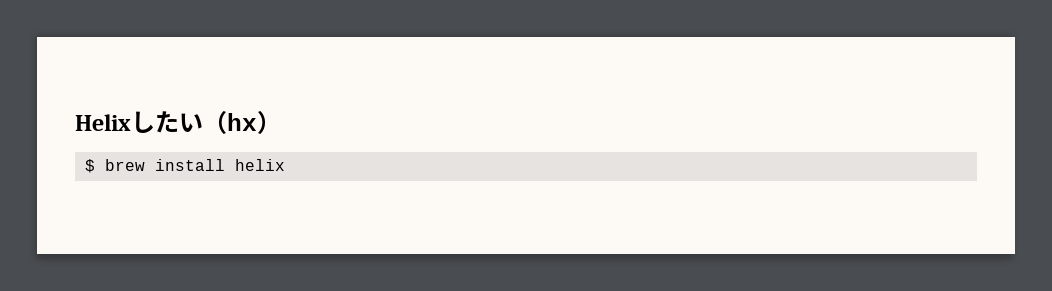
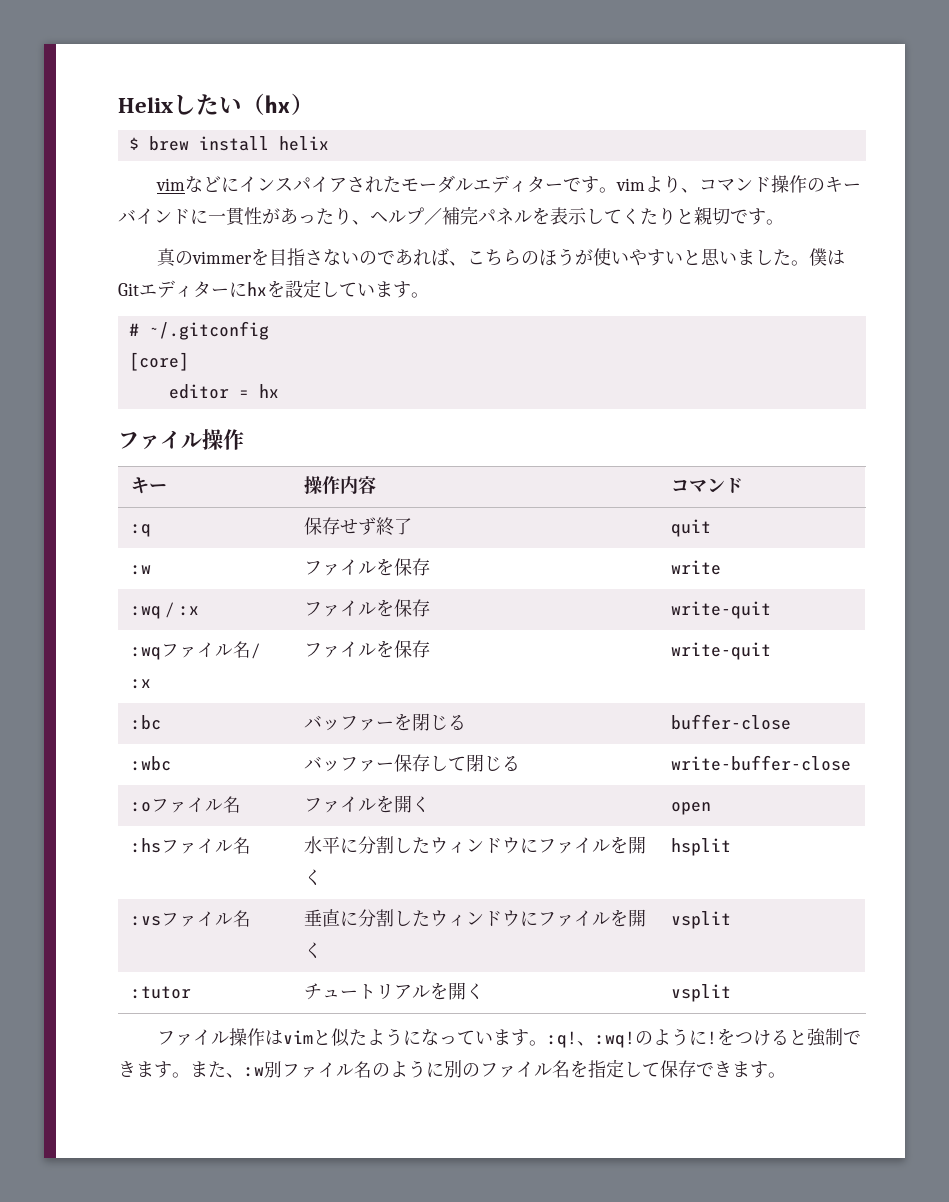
+ vimなどにインスパイアされたモーダルエディターです。vimより、コマンド操作のキーバインドに一貫性があったり、ヘルプ／補完パネルを表示してくたりと親切です。
+ 真のvimmerを目指さないのであれば、こちらのほうが使いやすいと思いました。僕はGitエディターにhxを設定しています。
+ # ~/.gitconfig
+ [core]
+ editor = hx
+ ファイル操作
+ キー | 操作内容 | コマンド
+ :q | 保存せず終了 | quit
+ :w | ファイルを保存 | write
+ :wq / :x | ファイルを保存 | write-quit
+ :wqファイル名/ :x | ファイルを保存 | write-quit
+ :bc | バッファーを閉じる | buffer-close
+ :wbc | バッファー保存して閉じる | write-buffer-close
+ :oファイル名 | ファイルを開く | open
+ :hsファイル名 | 水平に分割したウィンドウにファイルを開く | hsplit
+ :vsファイル名 | 垂直に分割したウィンドウにファイルを開く | vsplit
+ :tutor | チュートリアルを開く | vsplit
+ ファイル操作はvimと似たようになっています。:q!、:wq!のように!をつけると強制できます。また、:w別ファイル名のように別のファイル名を指定して保存できます。

